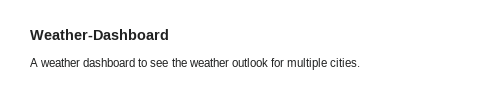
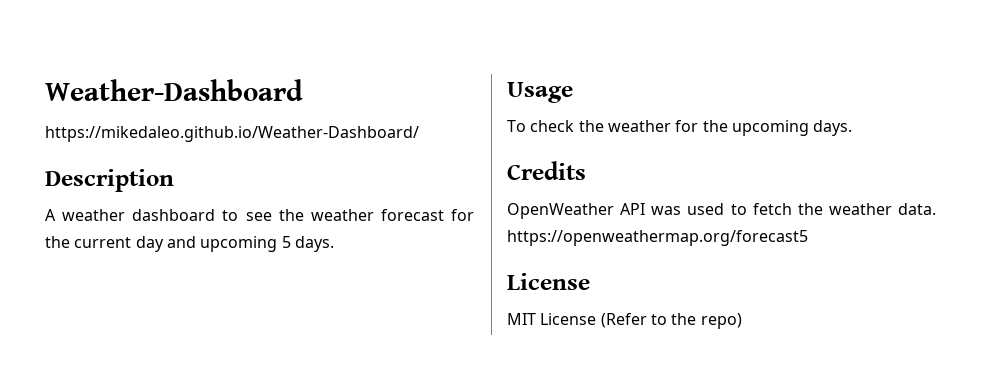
+ https://mikedaleo.github.io/Weather-Dashboard/
+ Description
- A weather dashboard to see the weather outlook for multiple cities.
+ A weather dashboard to see the weather forecast for the current day and upcoming 5 days.
+ Usage
+ To check the weather for the upcoming days.
+ Credits
+ OpenWeather API was used to fetch the weather data. https://openweathermap.org/forecast5
+ License
+ MIT License (Refer to the repo)

